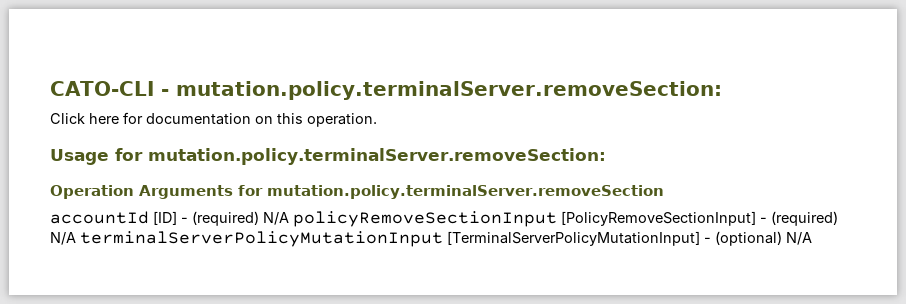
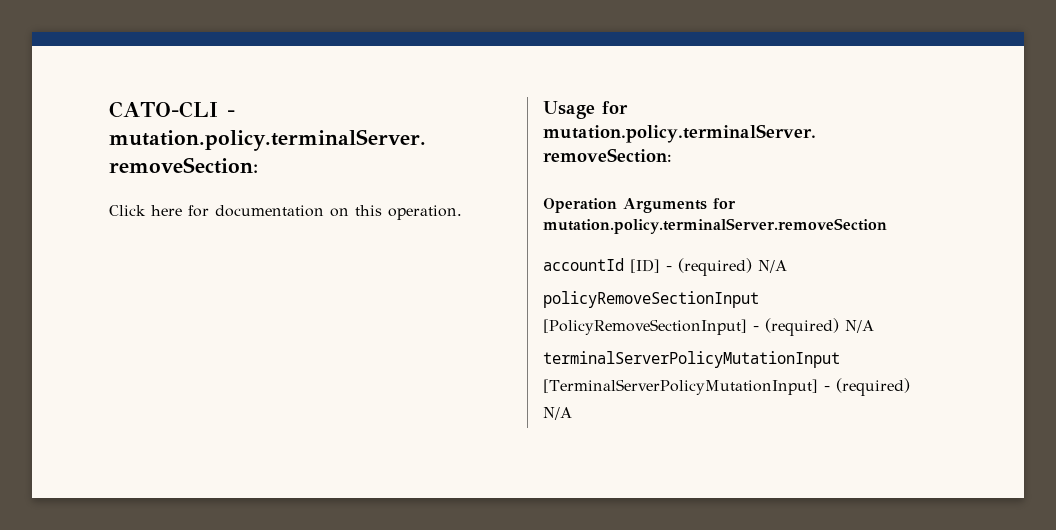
- accountId [ID] - (required) N/A policyRemoveSectionInput [PolicyRemoveSectionInput] - (required) N/A terminalServerPolicyMutationInput [TerminalServerPolicyMutationInput] - (optional) N/A
+ accountId [ID] - (required) N/A
+ policyRemoveSectionInput [PolicyRemoveSectionInput] - (required) N/A
+ terminalServerPolicyMutationInput [TerminalServerPolicyMutationInput] - (required) N/A

